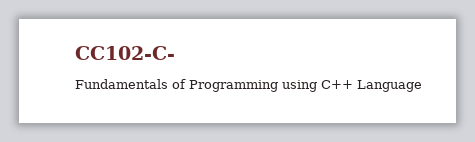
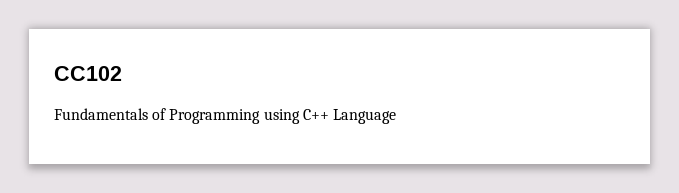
- CC102-C-
+ CC102

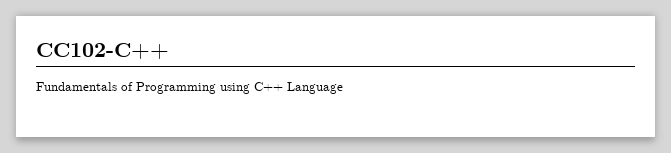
- CC102
+ CC102-C++

